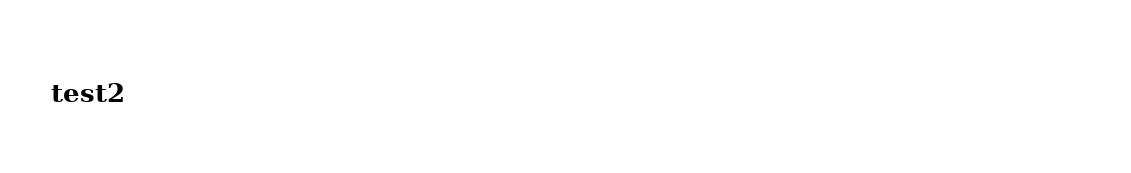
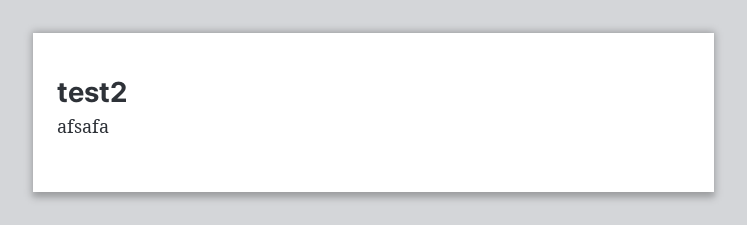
+ afsafa

